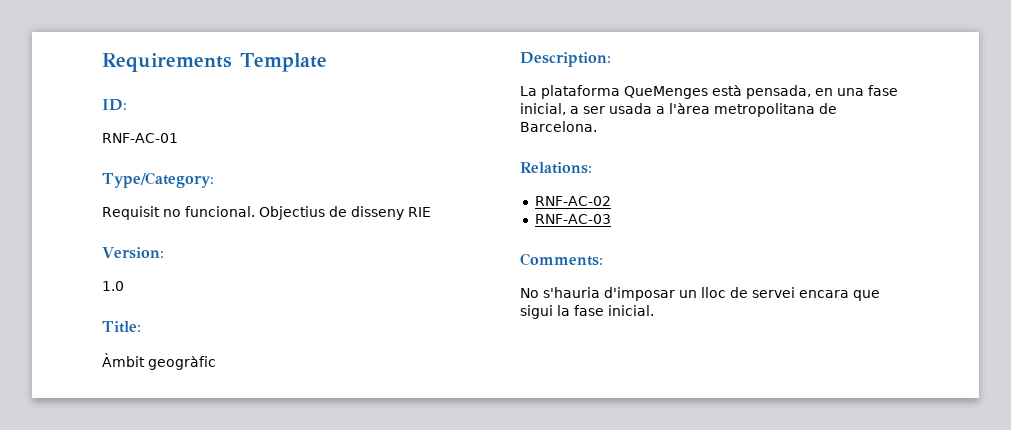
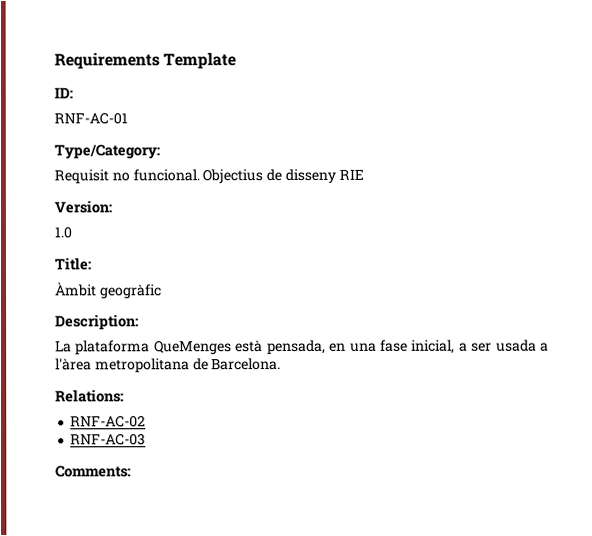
- No s'hauria d'imposar un lloc de servei encara que sigui la fase inicial.

